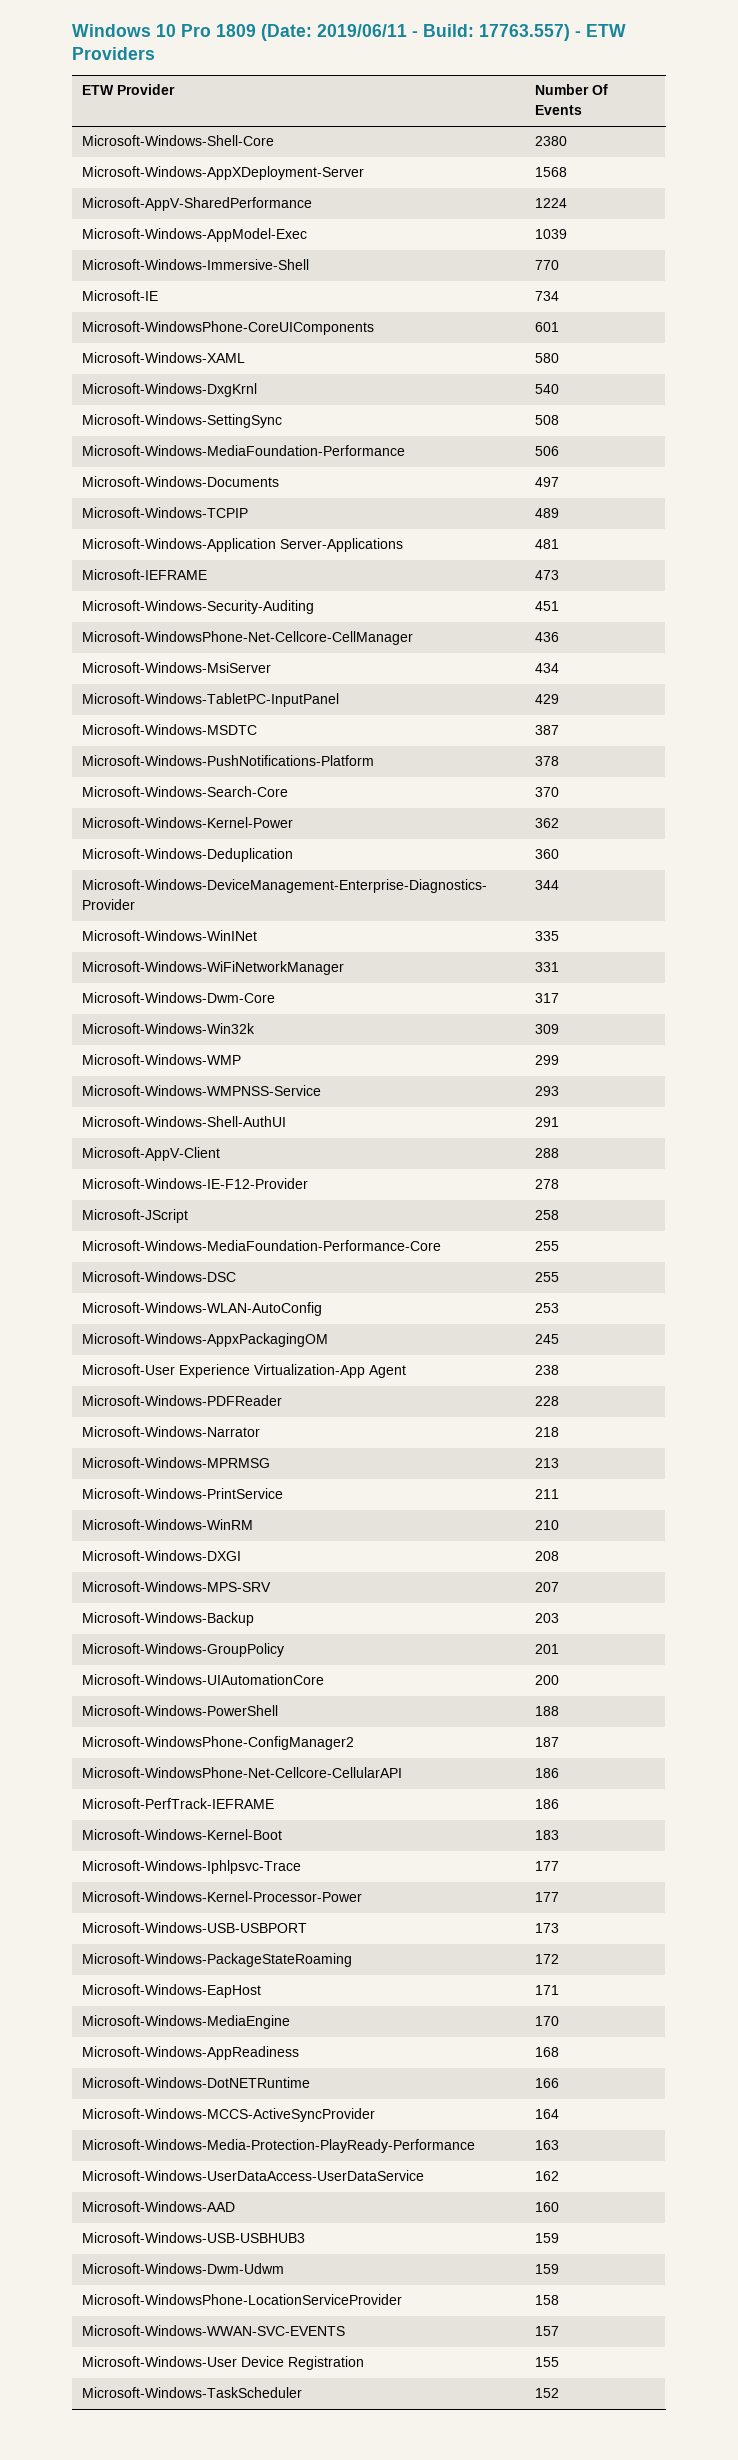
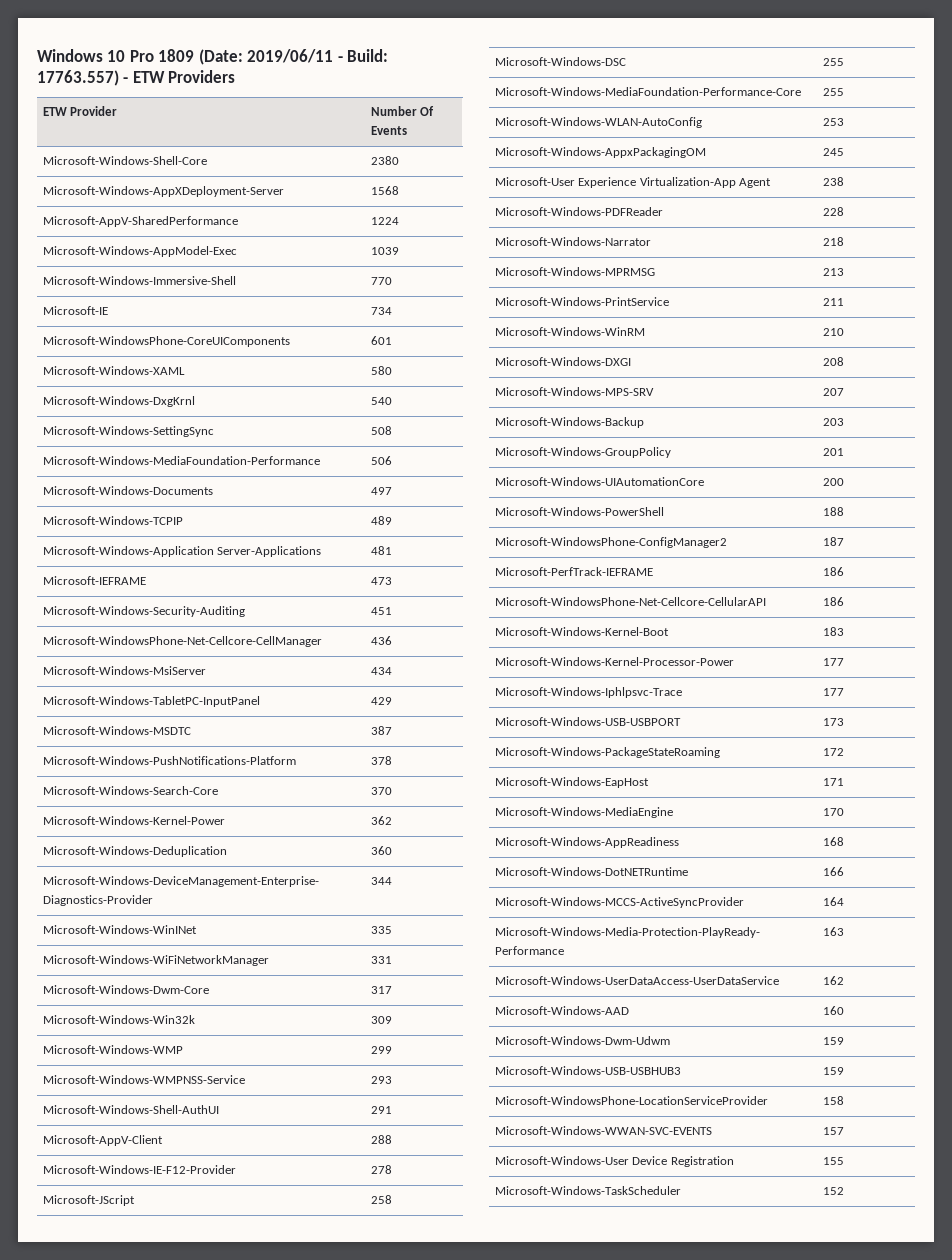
+ Microsoft-Windows-DSC | 255
  Microsoft-Windows-MediaFoundation-Performance-Core | 255
- Microsoft-Windows-DSC | 255
+ Microsoft-PerfTrack-IEFRAME | 186
  Microsoft-WindowsPhone-Net-Cellcore-CellularAPI | 186
- Microsoft-PerfTrack-IEFRAME | 186
+ Microsoft-Windows-Kernel-Processor-Power | 177
  Microsoft-Windows-Iphlpsvc-Trace | 177
- Microsoft-Windows-Kernel-Processor-Power | 177
+ Microsoft-Windows-Dwm-Udwm | 159
  Microsoft-Windows-USB-USBHUB3 | 159
- Microsoft-Windows-Dwm-Udwm | 159

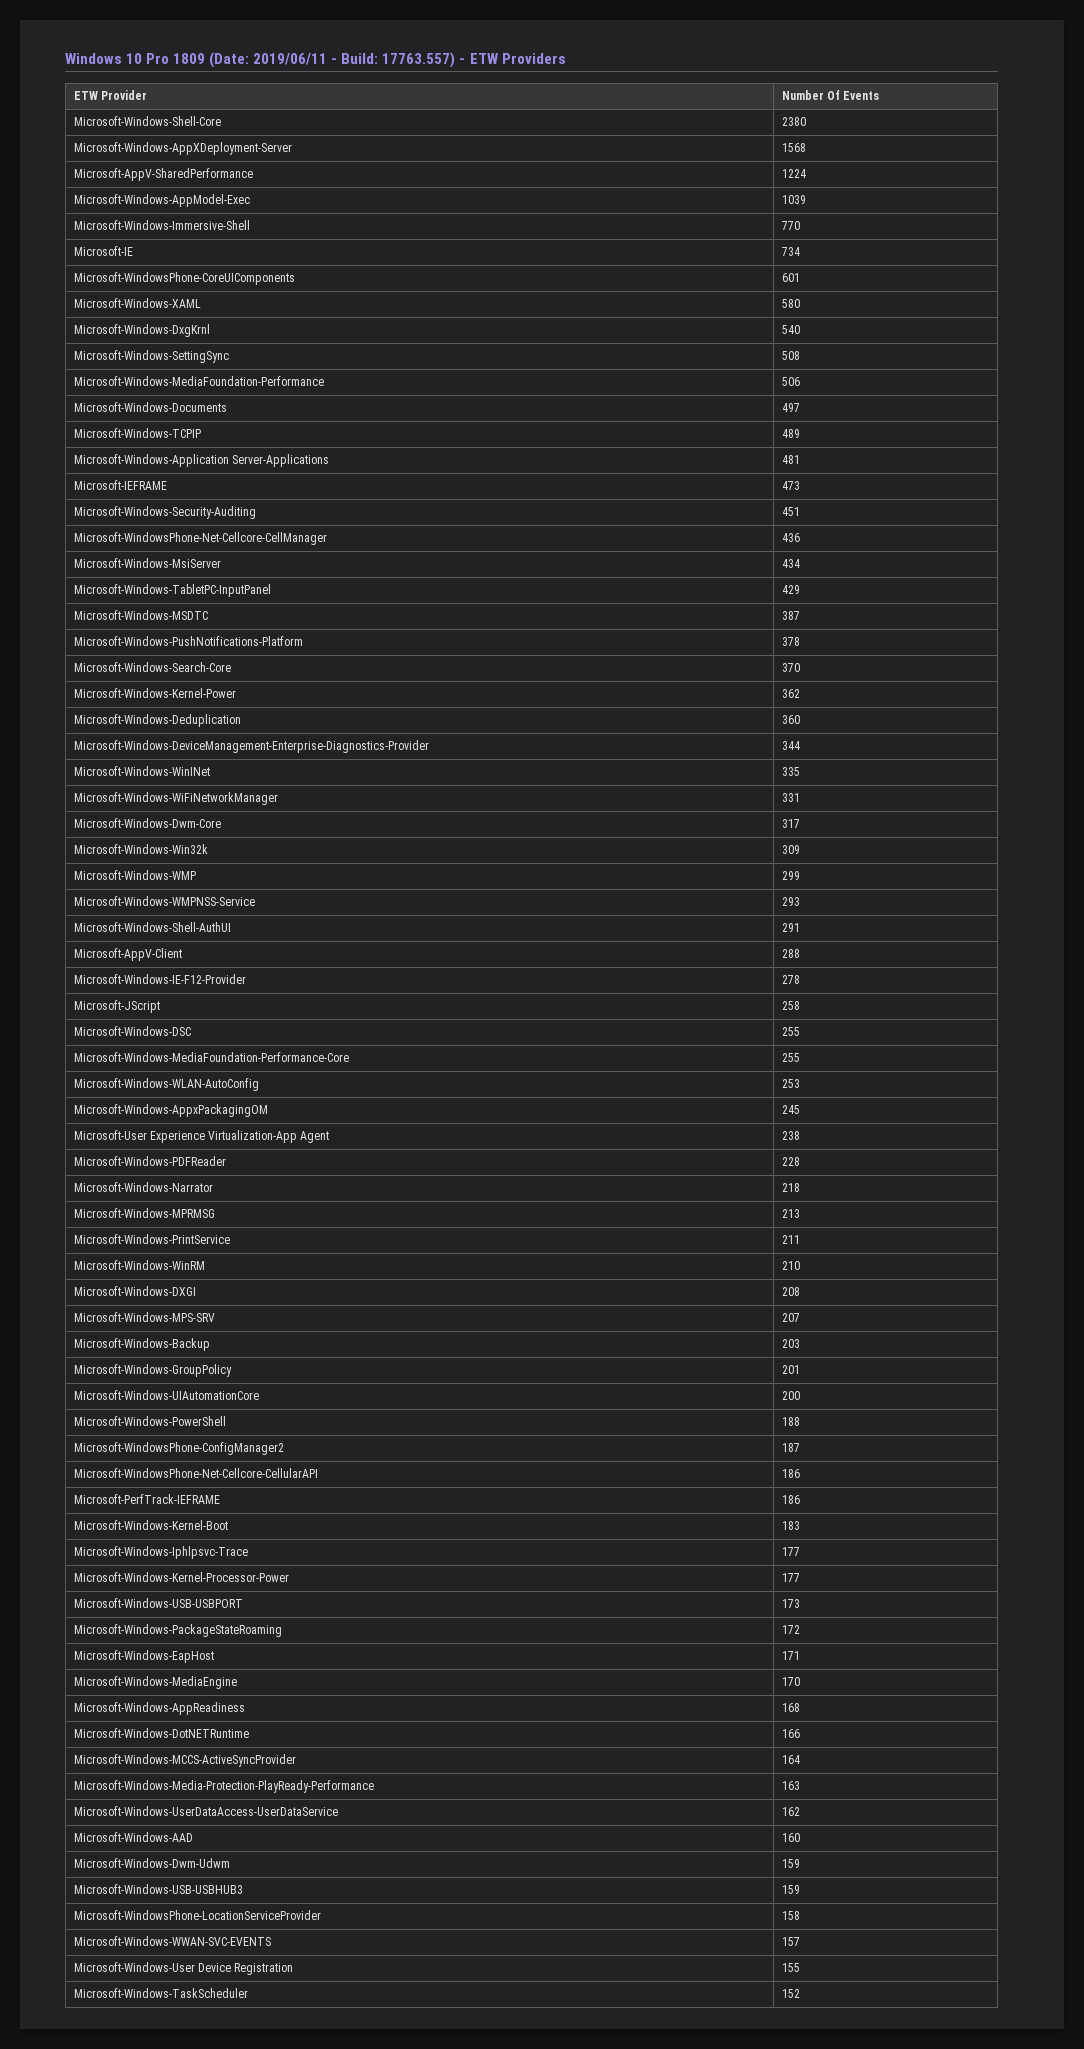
+ Microsoft-WindowsPhone-Net-Cellcore-CellularAPI | 186
  Microsoft-PerfTrack-IEFRAME | 186
- Microsoft-WindowsPhone-Net-Cellcore-CellularAPI | 186
+ Microsoft-Windows-Iphlpsvc-Trace | 177
  Microsoft-Windows-Kernel-Processor-Power | 177
- Microsoft-Windows-Iphlpsvc-Trace | 177

